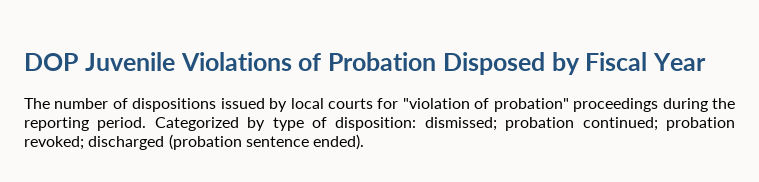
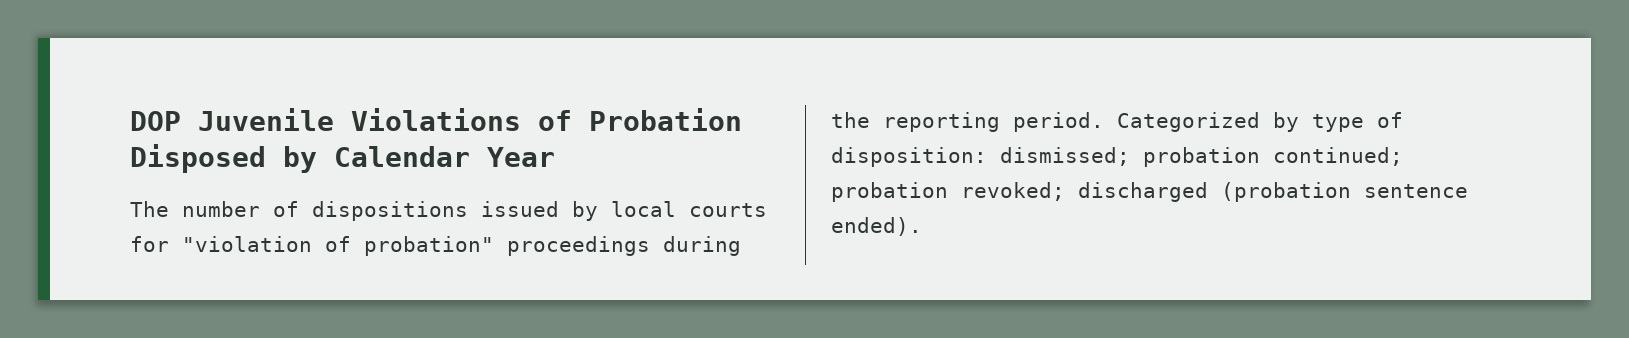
- DOP Juvenile Violations of Probation Disposed by Fiscal Year
+ DOP Juvenile Violations of Probation Disposed by Calendar Year

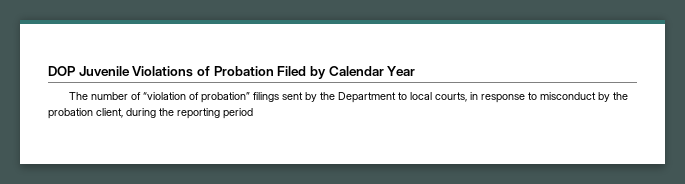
- DOP Juvenile Violations of Probation Disposed by Calendar Year
+ DOP Juvenile Violations of Probation Filed by Calendar Year
- The number of dispositions issued by local courts for "violation of probation" proceedings during the reporting period. Categorized by type of disposition: dismissed; probation continued; probation revoked; discharged (probation sentence ended).
+ The number of “violation of probation” filings sent by the Department to local courts, in response to misconduct by the probation client, during the reporting period

